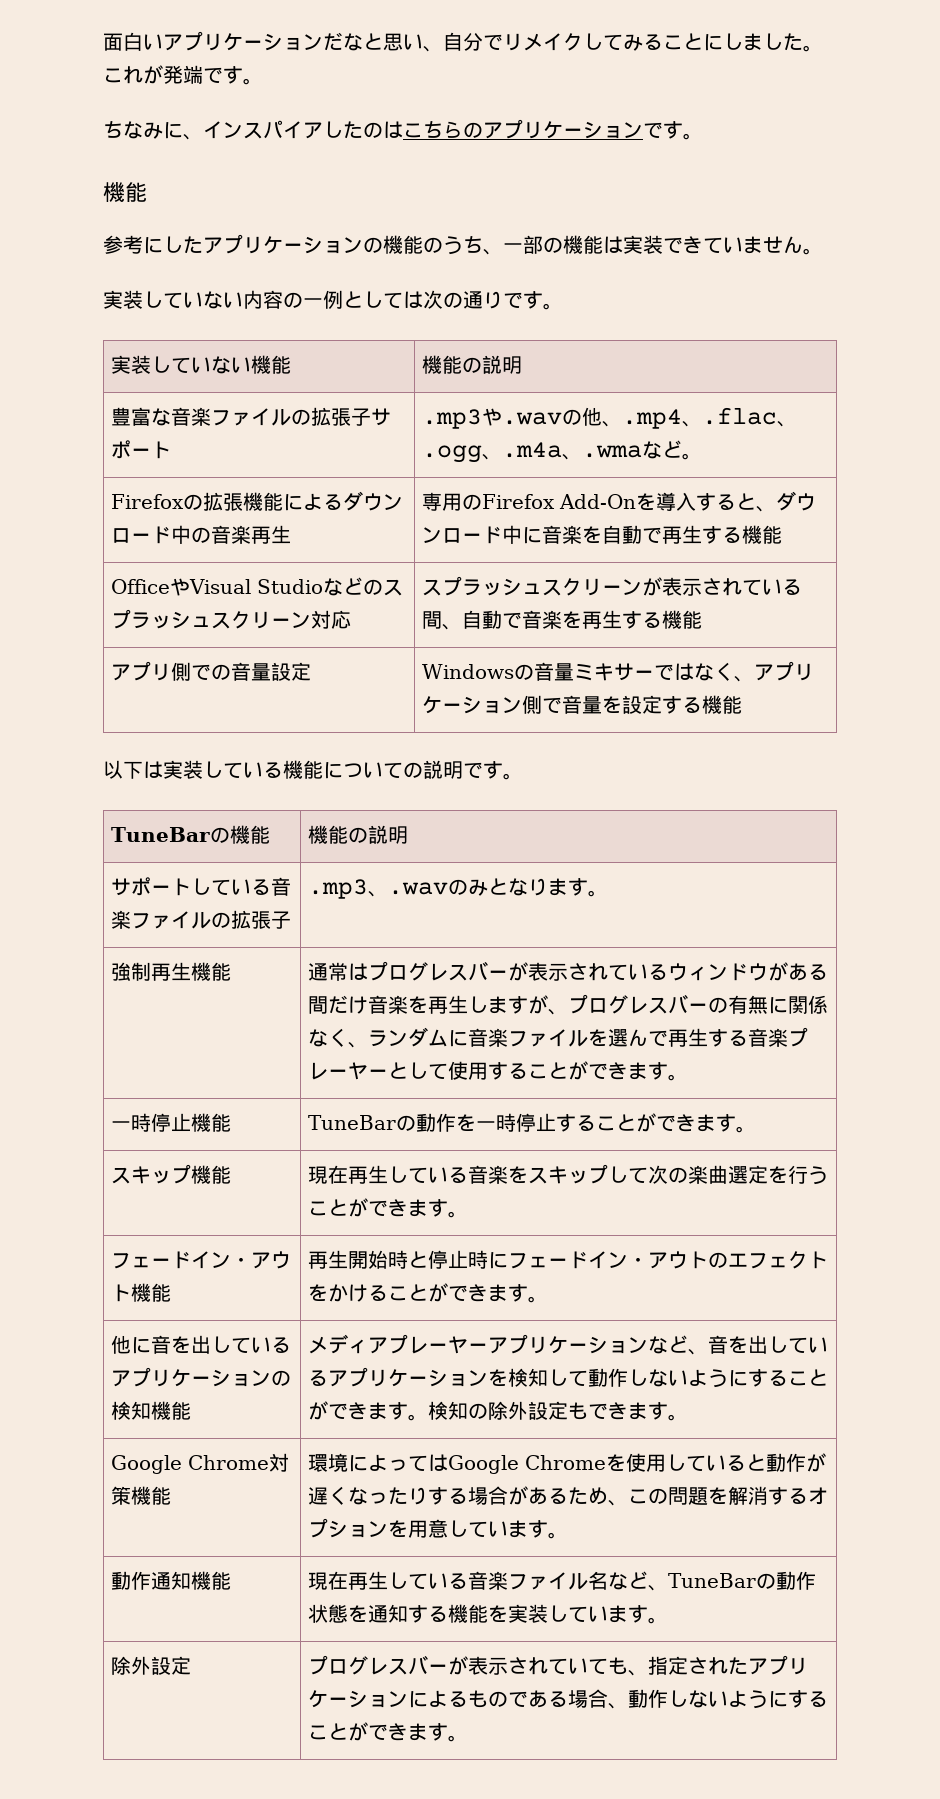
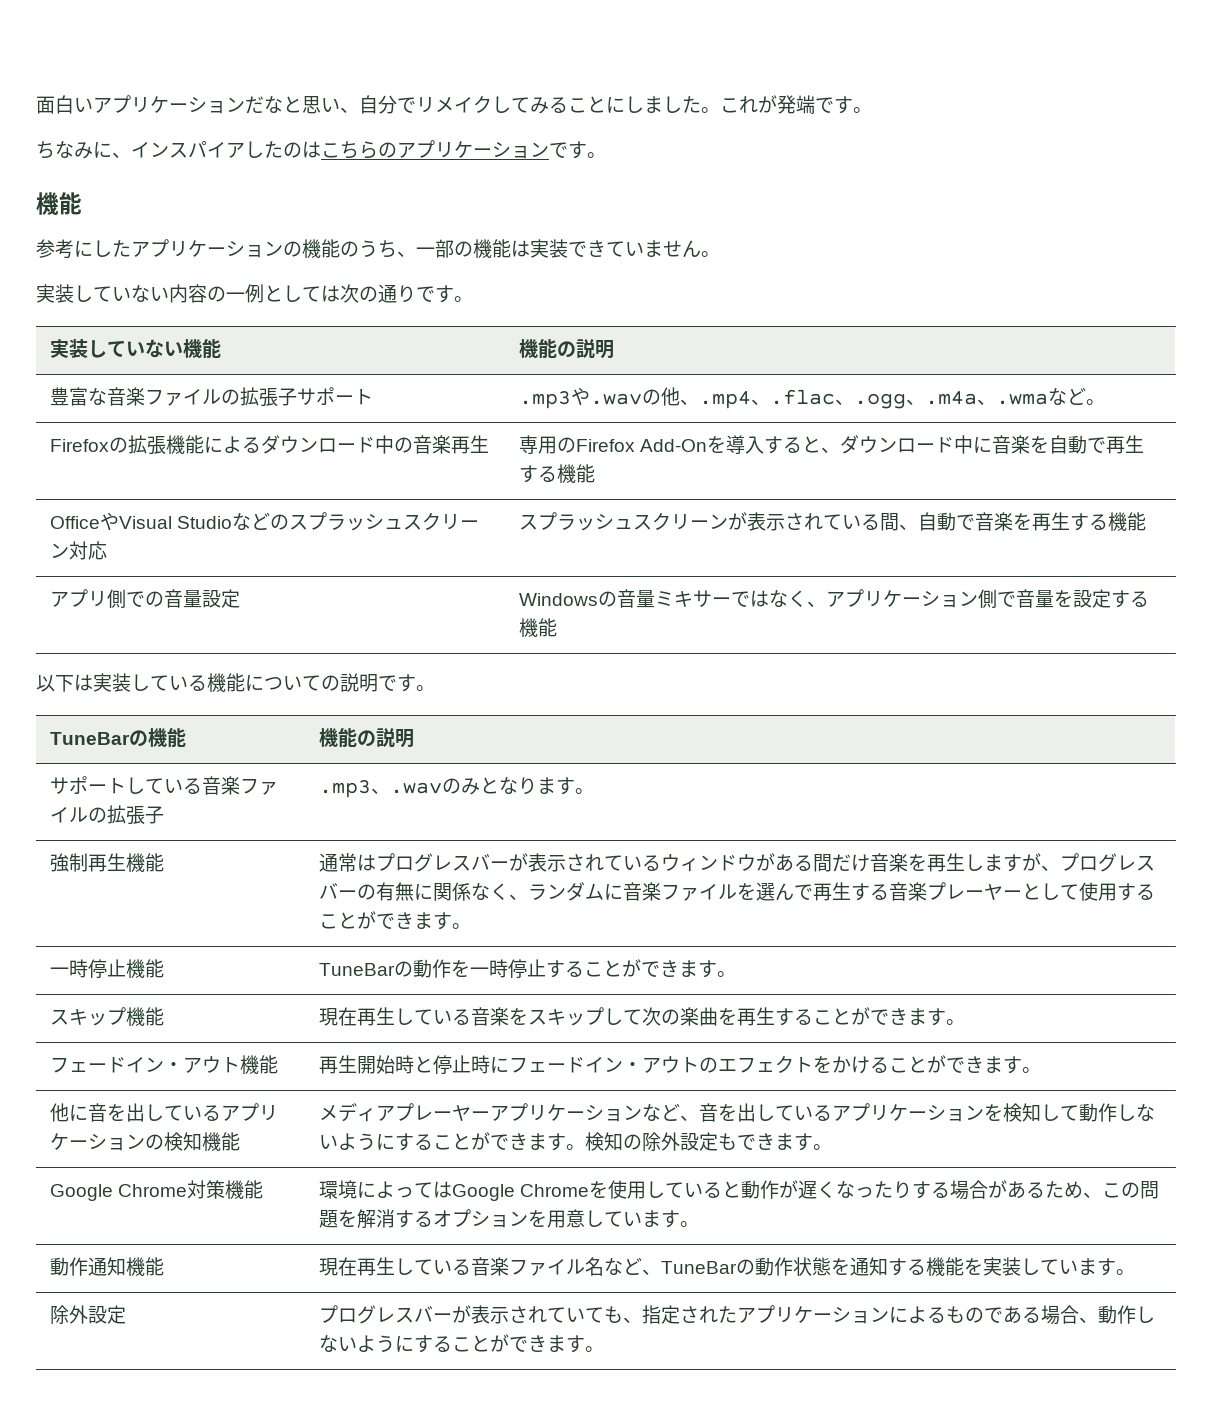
- スキップ機能 | 現在再生している音楽をスキップして次の楽曲選定を行うことができます。
+ スキップ機能 | 現在再生している音楽をスキップして次の楽曲を再生することができます。

